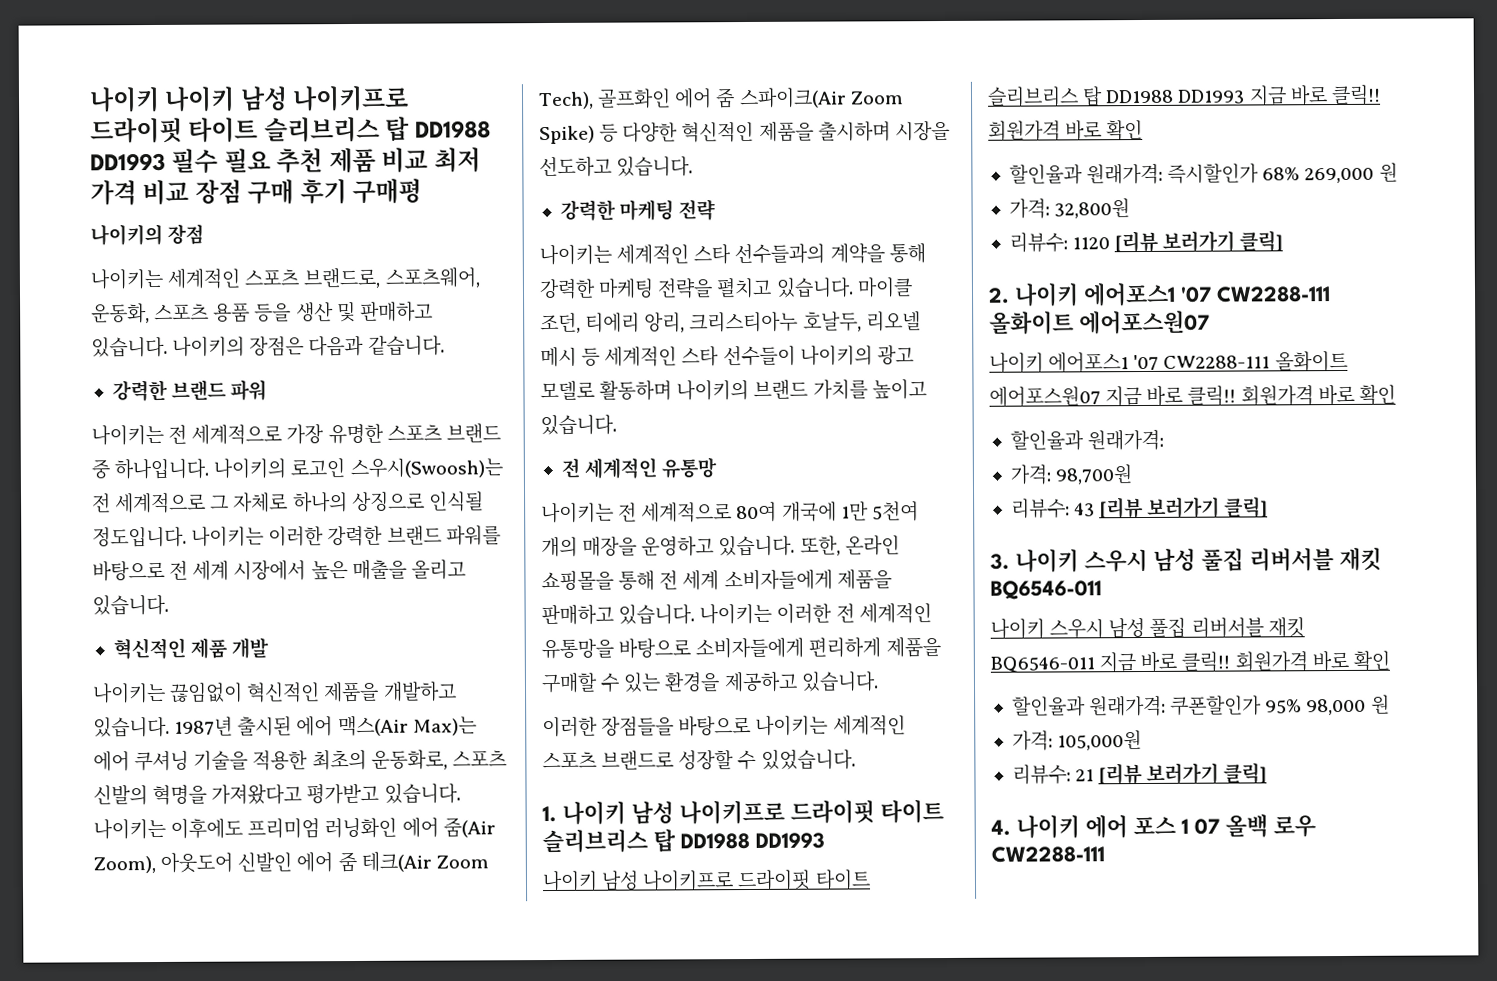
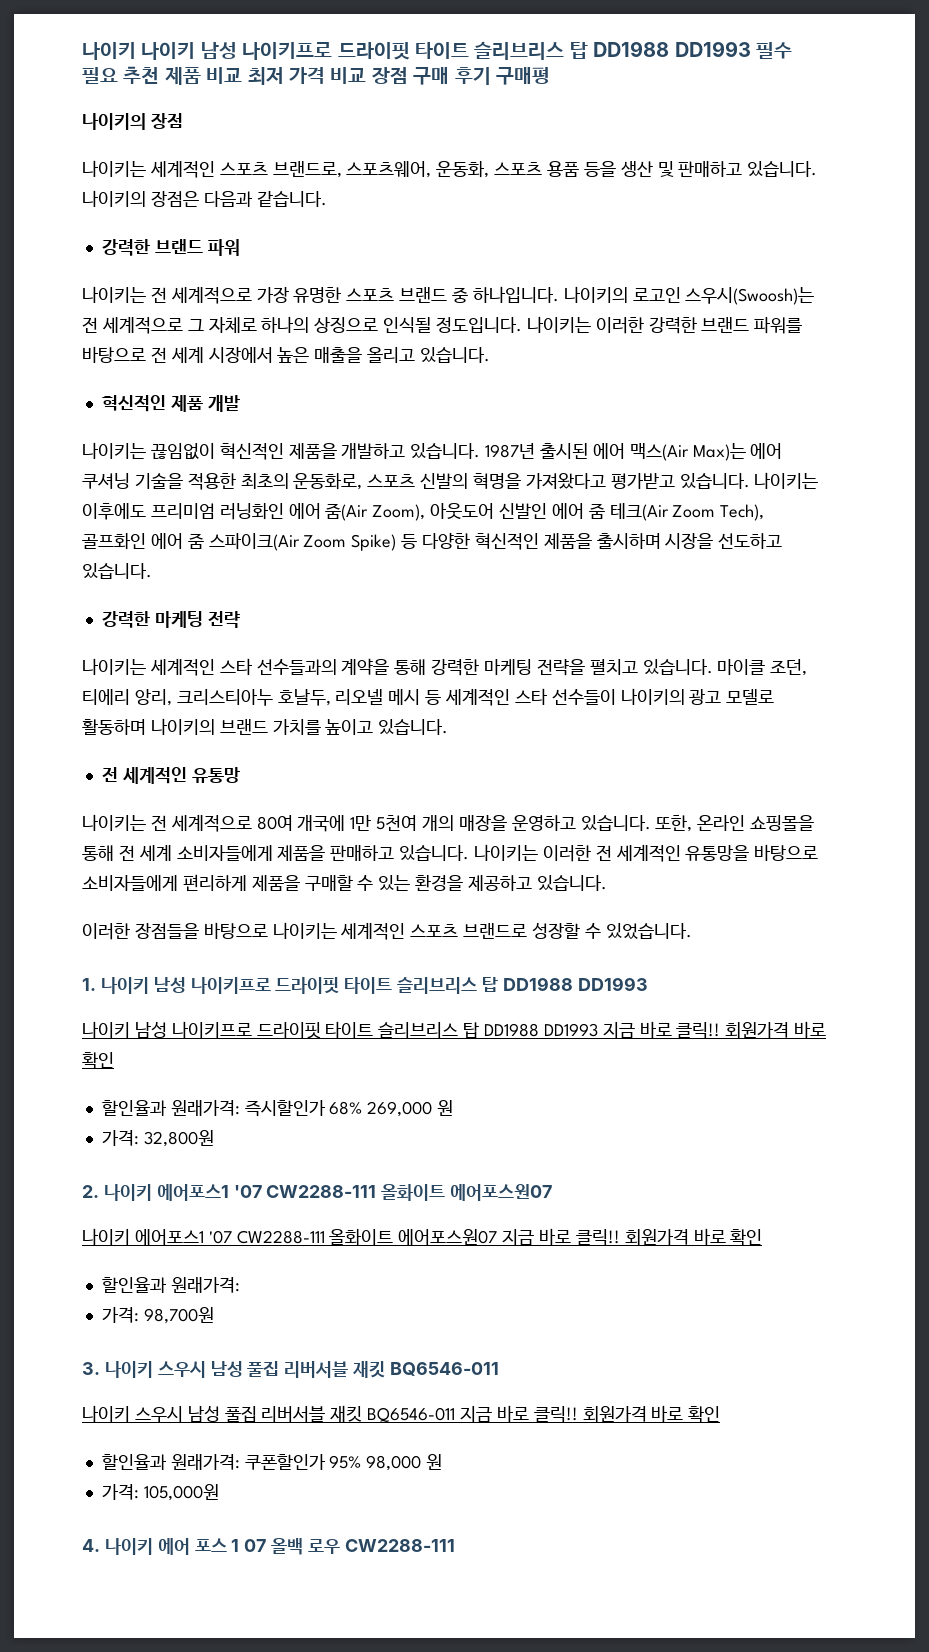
- 리뷰수: 1120 [리뷰 보러가기 클릭]
- 리뷰수: 43 [리뷰 보러가기 클릭]
- 리뷰수: 21 [리뷰 보러가기 클릭]

